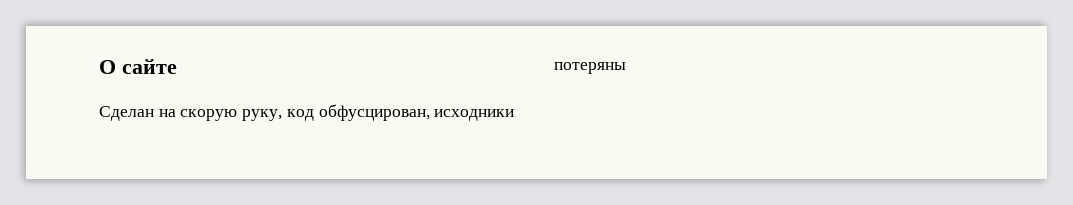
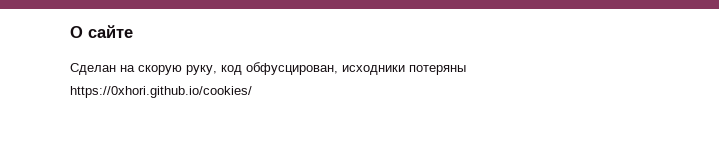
- Сделан на скорую руку, код обфусцирован, исходники потеряны
+ Сделан на скорую руку, код обфусцирован, исходники потеряны https://0xhori.github.io/cookies/

